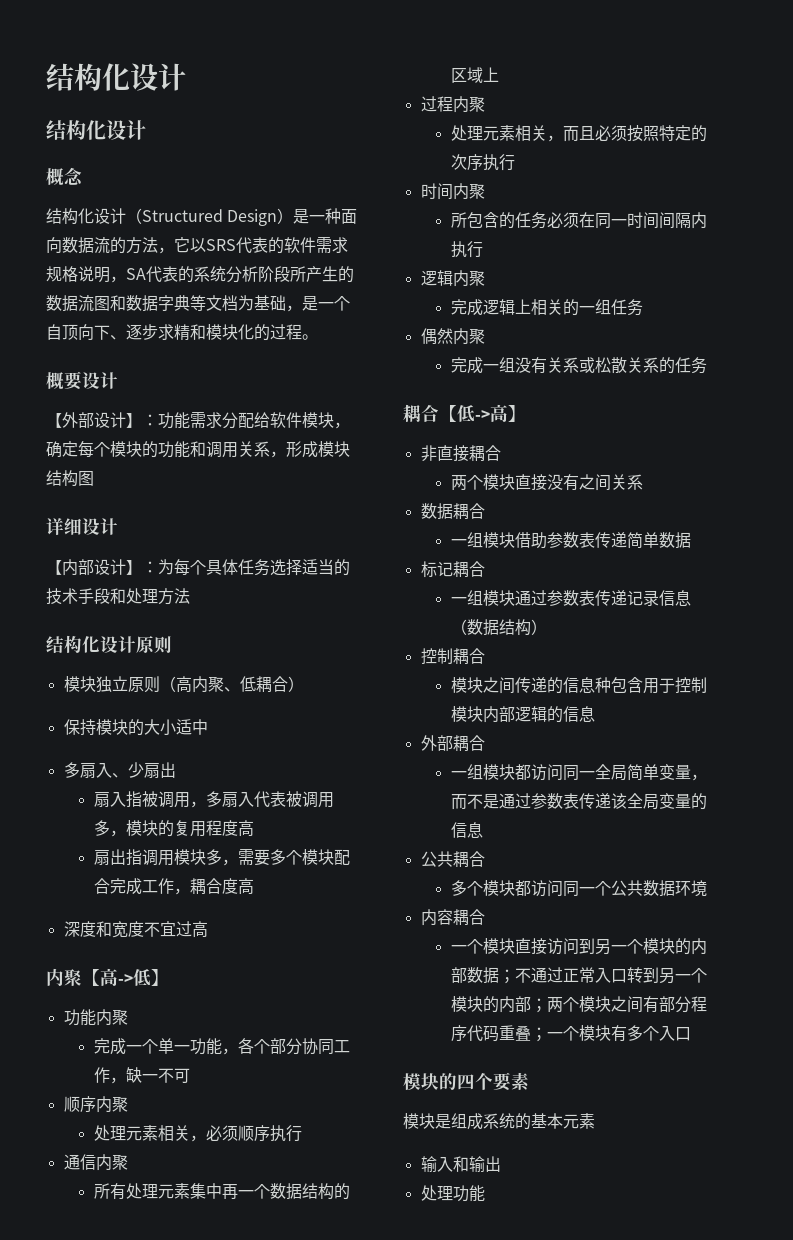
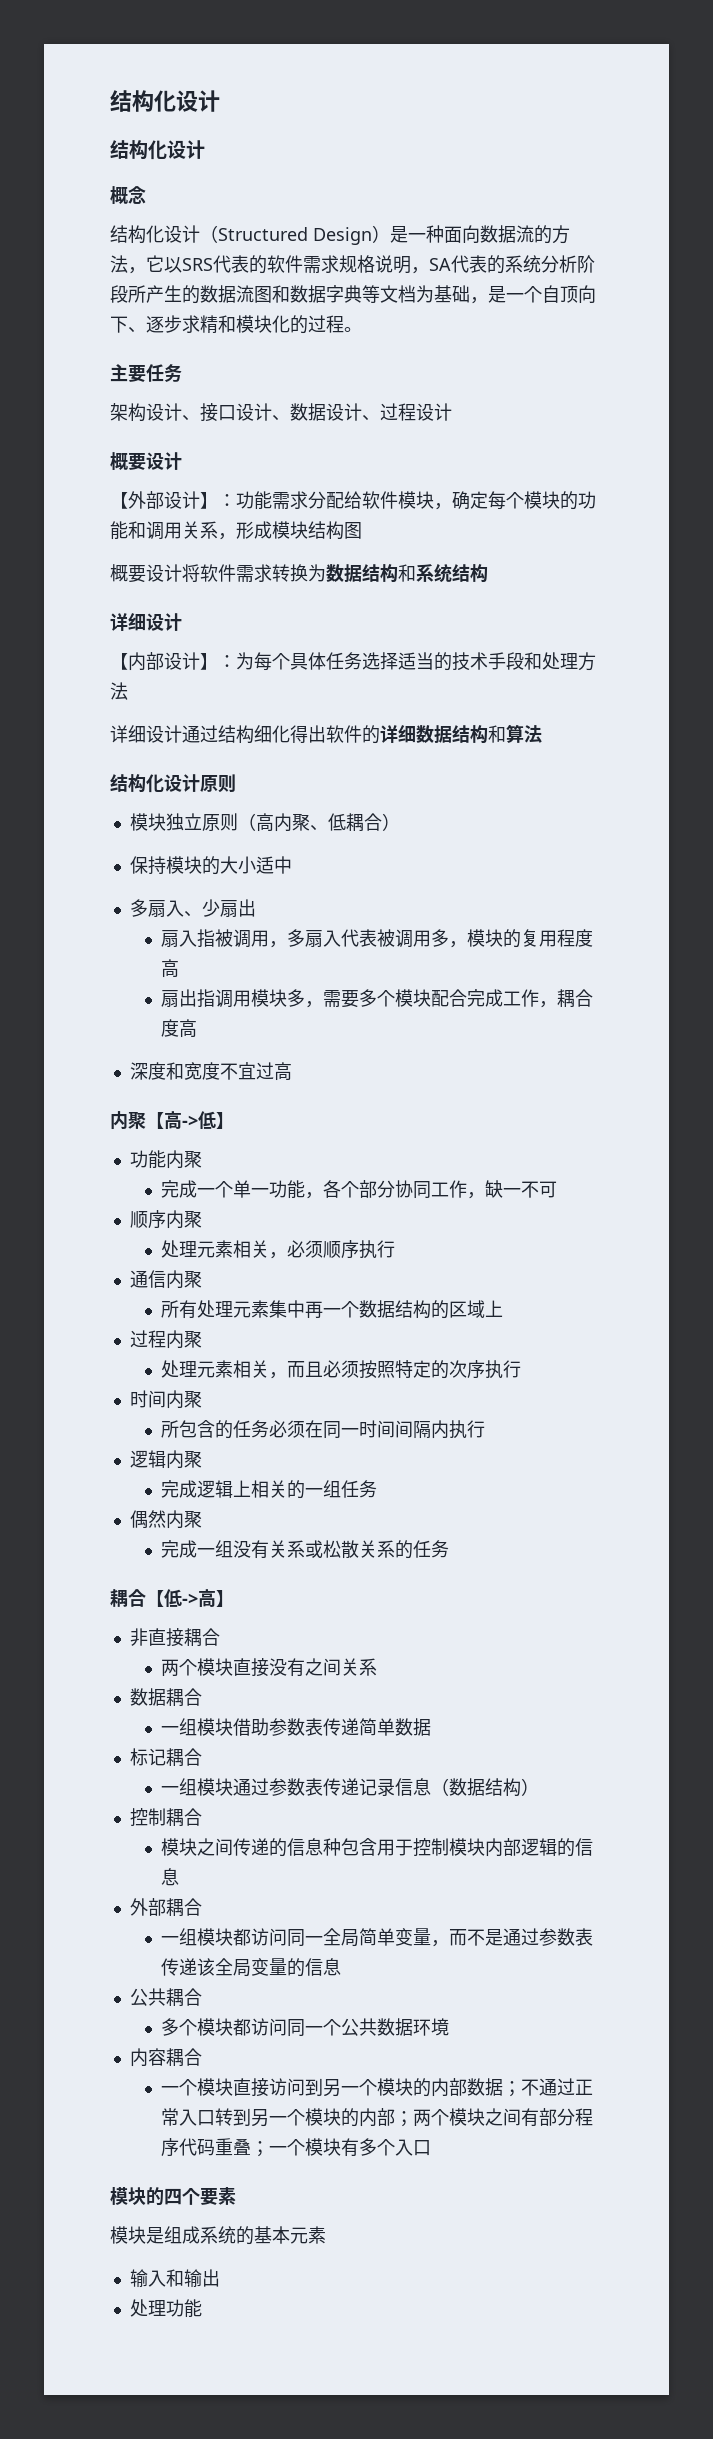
+ 主要任务
+ 架构设计、接口设计、数据设计、过程设计
+ 概要设计将软件需求转换为数据结构和系统结构
+ 详细设计通过结构细化得出软件的详细数据结构和算法

